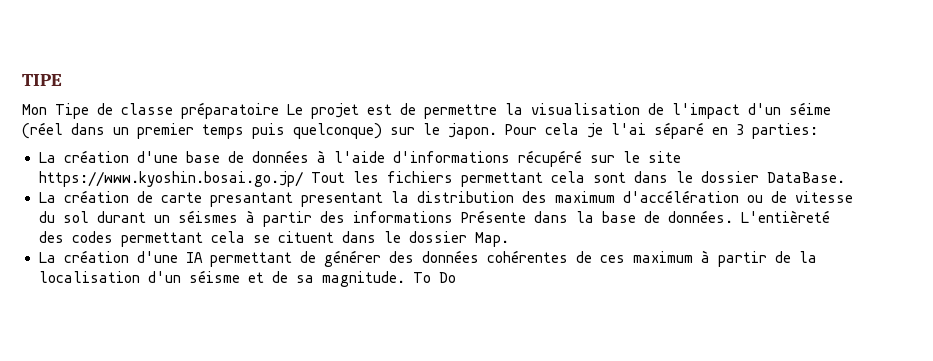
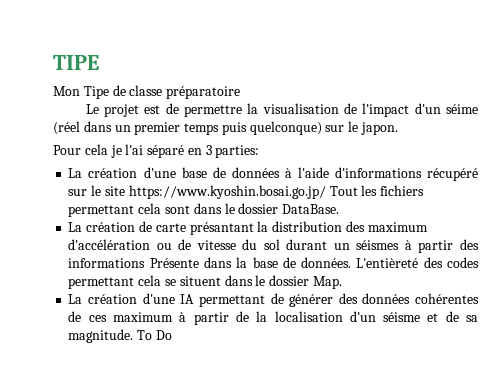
- Mon Tipe de classe préparatoire Le projet est de permettre la visualisation de l'impact d'un séime (réel dans un premier temps puis quelconque) sur le japon. Pour cela je l'ai séparé en 3 parties:
+ Mon Tipe de classe préparatoire
+ Le projet est de permettre la visualisation de l'impact d'un séime (réel dans un premier temps puis quelconque) sur le japon.
+ Pour cela je l'ai séparé en 3 parties:
- La création de carte presantant presentant la distribution des maximum d'accélération ou de vitesse du sol durant un séismes à partir des informations Présente dans la base de données.
+ La création de carte présantant la distribution des maximum d'accélération ou de vitesse du sol durant un séismes à partir des informations Présente dans la base de données.
- L'entièreté des codes permettant cela se cituent dans le dossier Map.
+ L'entièreté des codes permettant cela se situent dans le dossier Map.

